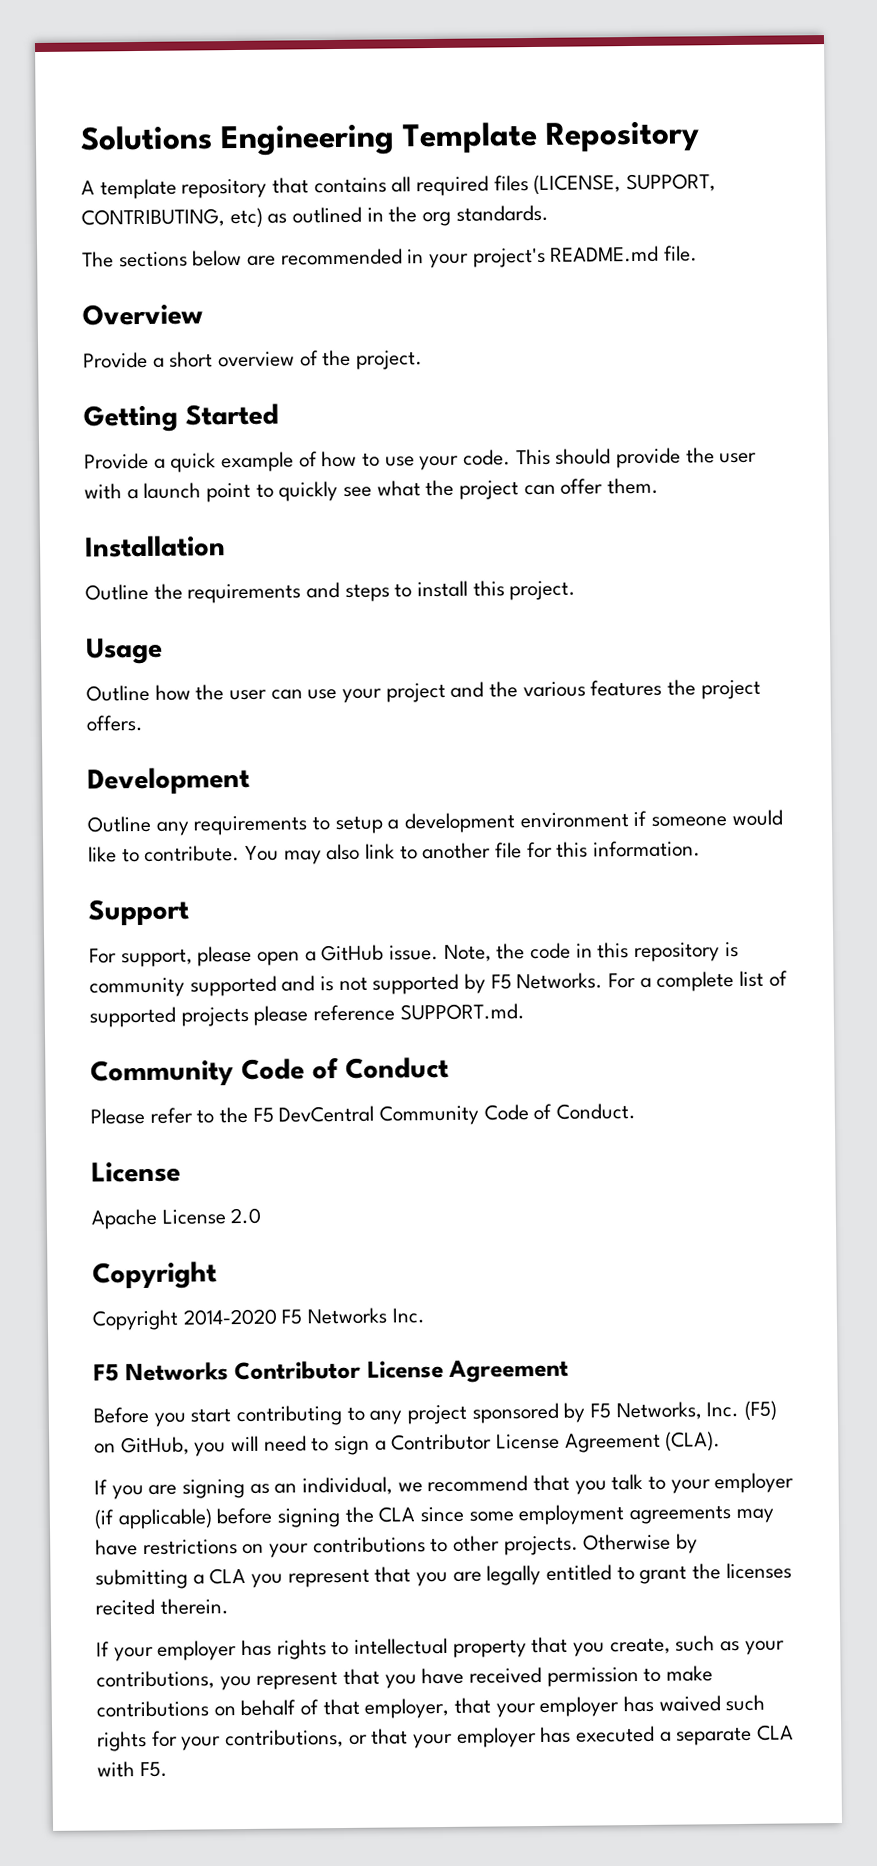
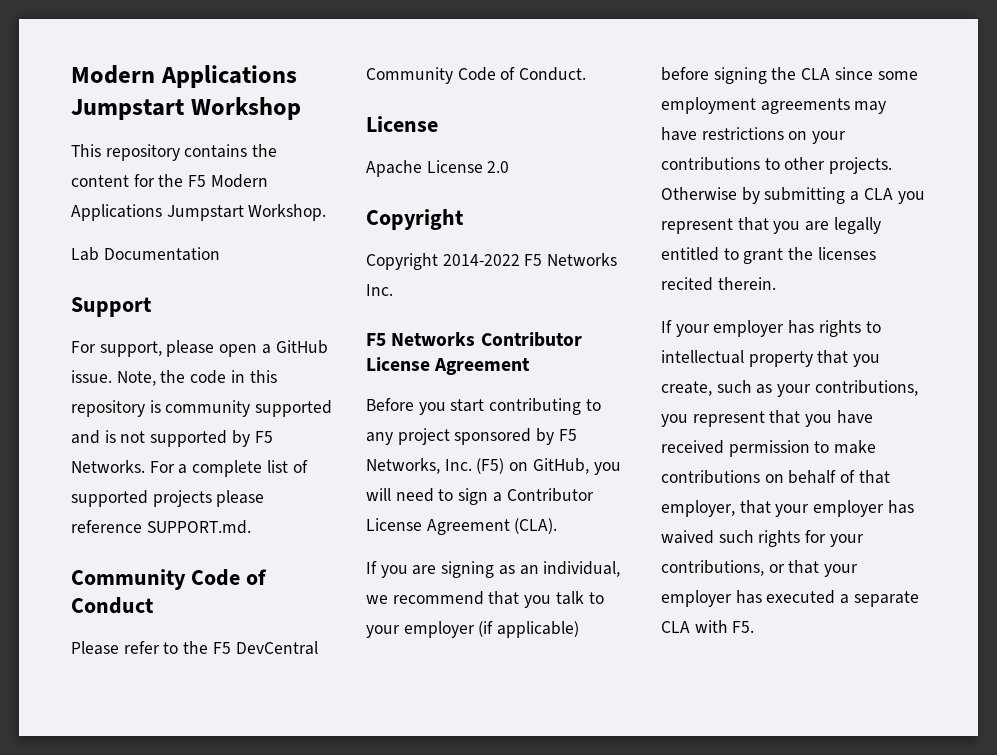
- Solutions Engineering Template Repository
- A template repository that contains all required files (LICENSE, SUPPORT, CONTRIBUTING, etc) as outlined in the org standards.
- The sections below are recommended in your project's README.md file.
- Overview
- Provide a short overview of the project.
- Getting Started
- Provide a quick example of how to use your code. This should provide the user with a launch point to quickly see what the project can offer them.
- Installation
- Outline the requirements and steps to install this project.
- Usage
- Outline how the user can use your project and the various features the project offers.
- Development
- Outline any requirements to setup a development environment if someone would like to contribute. You may also link to another file for this information.
+ Modern Applications Jumpstart Workshop
+ This repository contains the content for the F5 Modern Applications Jumpstart Workshop.
+ Lab Documentation
- Copyright 2014-2020 F5 Networks Inc.
+ Copyright 2014-2022 F5 Networks Inc.

